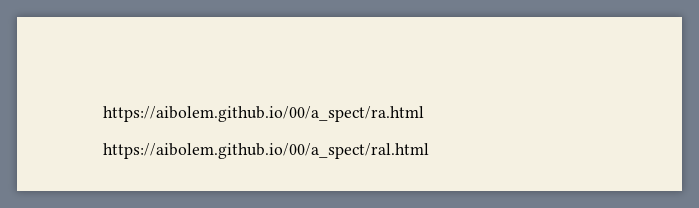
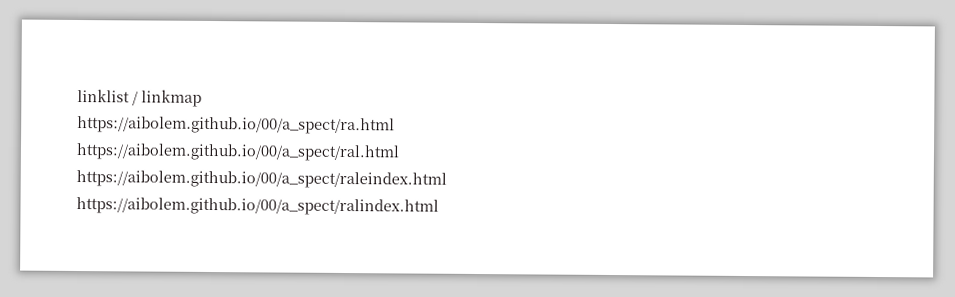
+ linklist / linkmap
+ https://aibolem.github.io/00/a_spect/raleindex.html
+ https://aibolem.github.io/00/a_spect/ralindex.html

